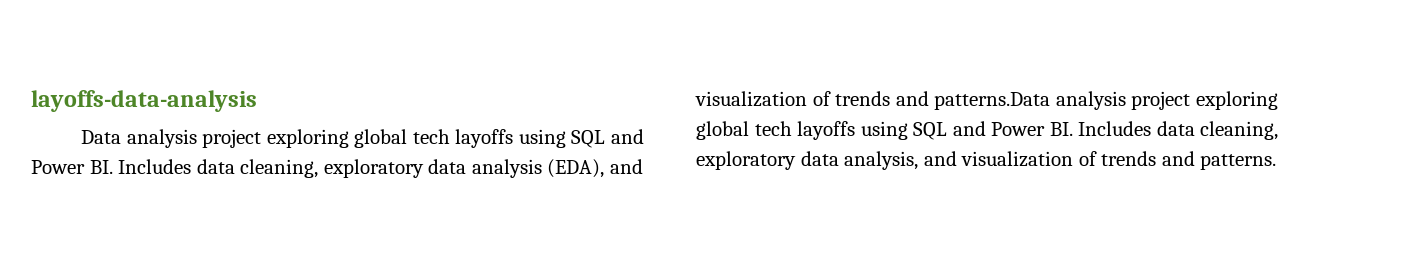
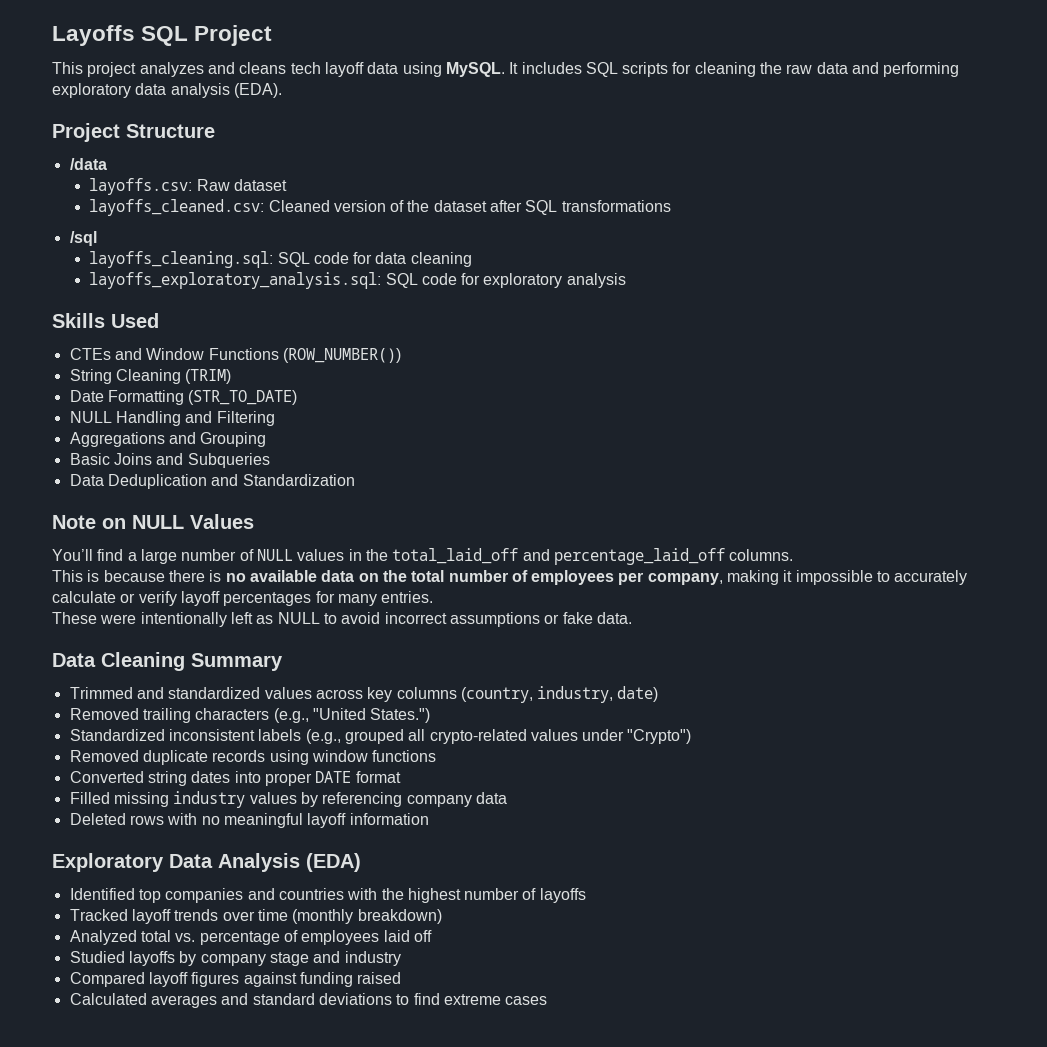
- layoffs-data-analysis
- Data analysis project exploring global tech layoffs using SQL and Power BI. Includes data cleaning, exploratory data analysis (EDA), and visualization of trends and patterns.Data analysis project exploring global tech layoffs using SQL and Power BI. Includes data cleaning, exploratory data analysis, and visualization of trends and patterns.
+ Layoffs SQL Project
+ This project analyzes and cleans tech layoff data using MySQL. It includes SQL scripts for cleaning the raw data and performing exploratory data analysis (EDA).
+ Project Structure
+ /data
+ layoffs.csv: Raw dataset
+ layoffs_cleaned.csv: Cleaned version of the dataset after SQL transformations
+ /sql
+ layoffs_cleaning.sql: SQL code for data cleaning
+ layoffs_exploratory_analysis.sql: SQL code for exploratory analysis
+ Skills Used
+ CTEs and Window Functions (ROW_NUMBER())
+ String Cleaning (TRIM)
+ Date Formatting (STR_TO_DATE)
+ NULL Handling and Filtering
+ Aggregations and Grouping
+ Basic Joins and Subqueries
+ Data Deduplication and Standardization
+ Note on NULL Values
+ You’ll find a large number of NULL values in the total_laid_off and percentage_laid_off columns.
+ This is because there is no available data on the total number of employees per company, making it impossible to accurately calculate or verify layoff percentages for many entries.
+ These were intentionally left as NULL to avoid incorrect assumptions or fake data.
+ Data Cleaning Summary
+ Trimmed and standardized values across key columns (country, industry, date)
+ Removed trailing characters (e.g., "United States.")
+ Standardized inconsistent labels (e.g., grouped all crypto-related values under "Crypto")
+ Removed duplicate records using window functions
+ Converted string dates into proper DATE format
+ Filled missing industry values by referencing company data
+ Deleted rows with no meaningful layoff information
+ Exploratory Data Analysis (EDA)
+ Identified top companies and countries with the highest number of layoffs
+ Tracked layoff trends over time (monthly breakdown)
+ Analyzed total vs. percentage of employees laid off
+ Studied layoffs by company stage and industry
+ Compared layoff figures against funding raised
+ Calculated averages and standard deviations to find extreme cases

